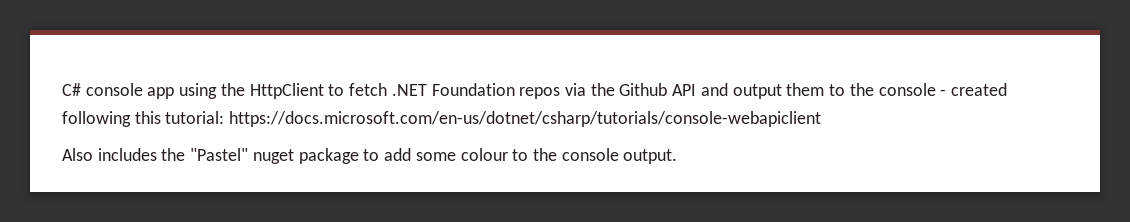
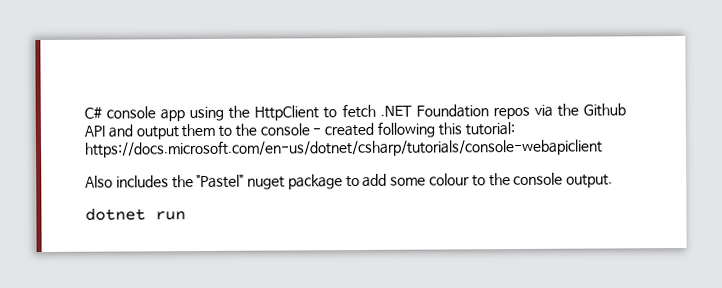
+ dotnet run

